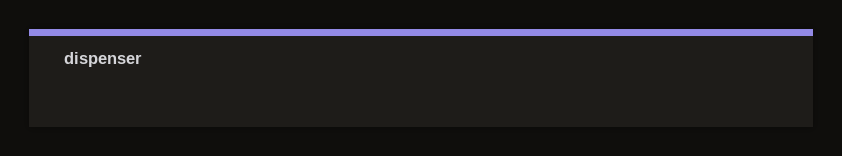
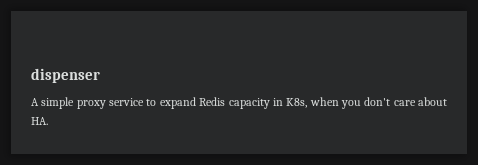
+ A simple proxy service to expand Redis capacity in K8s, when you don't care about HA.

